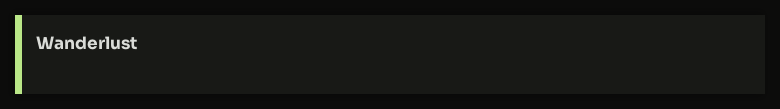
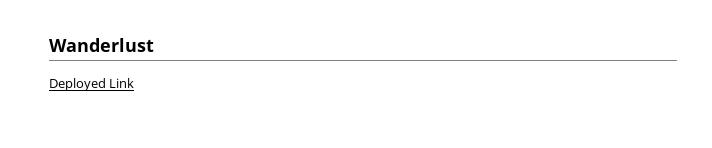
+ Deployed Link

